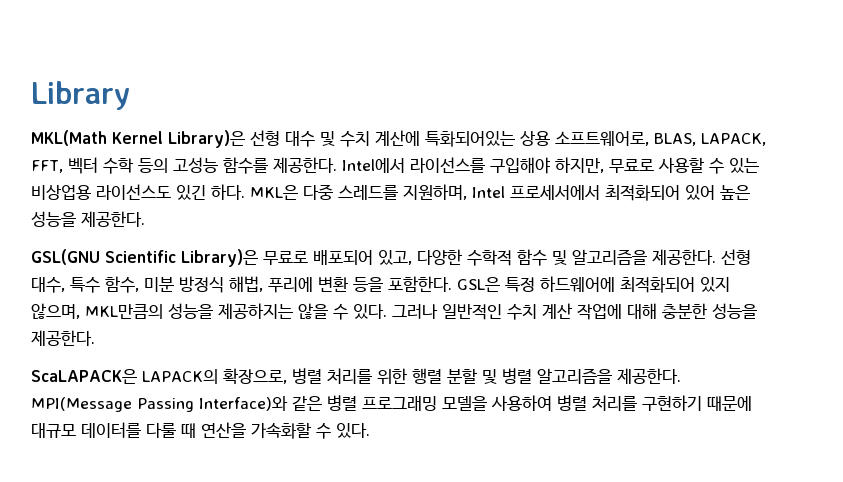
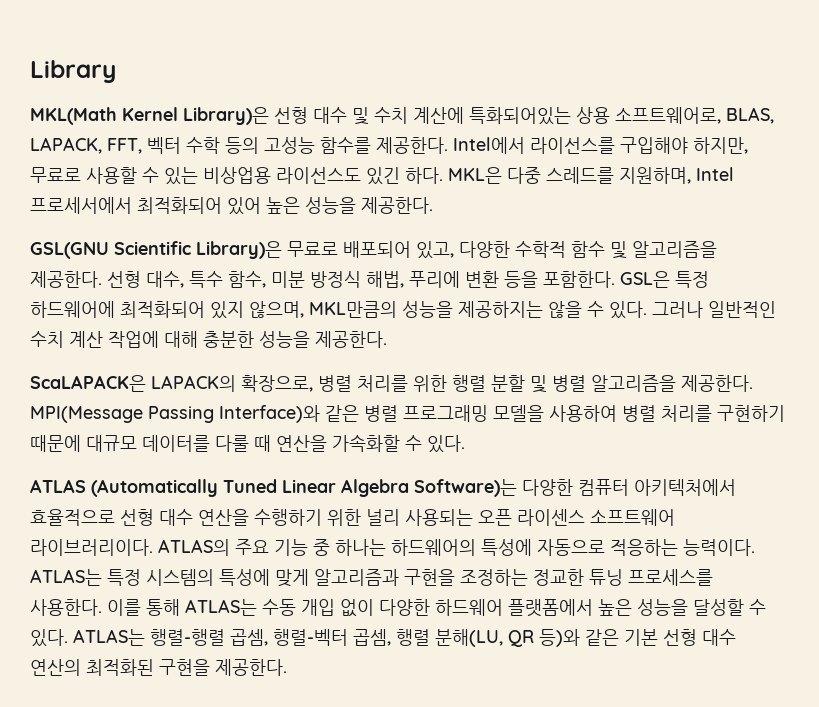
+ ATLAS (Automatically Tuned Linear Algebra Software)는 다양한 컴퓨터 아키텍처에서 효율적으로 선형 대수 연산을 수행하기 위한 널리 사용되는 오픈 라이센스 소프트웨어 라이브러리이다. ATLAS의 주요 기능 중 하나는 하드웨어의 특성에 자동으로 적응하는 능력이다. ATLAS는 특정 시스템의 특성에 맞게 알고리즘과 구현을 조정하는 정교한 튜닝 프로세스를 사용한다. 이를 통해 ATLAS는 수동 개입 없이 다양한 하드웨어 플랫폼에서 높은 성능을 달성할 수 있다. ATLAS는 행렬-행렬 곱셈, 행렬-벡터 곱셈, 행렬 분해(LU, QR 등)와 같은 기본 선형 대수 연산의 최적화된 구현을 제공한다.

